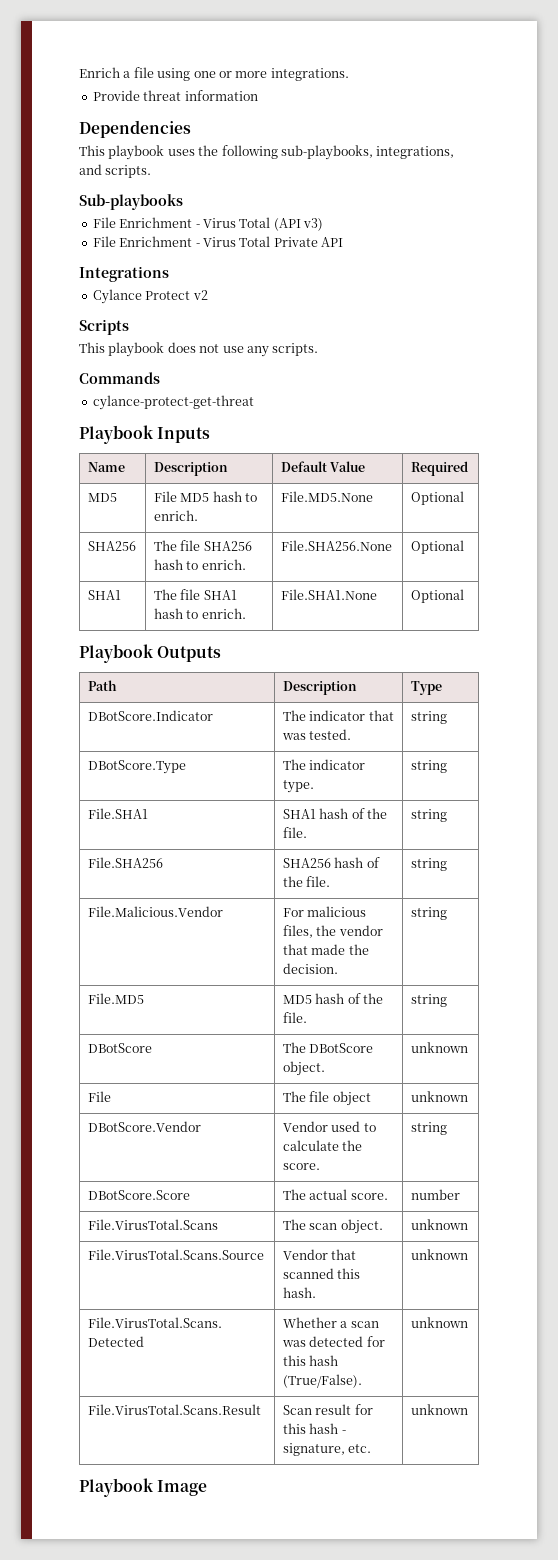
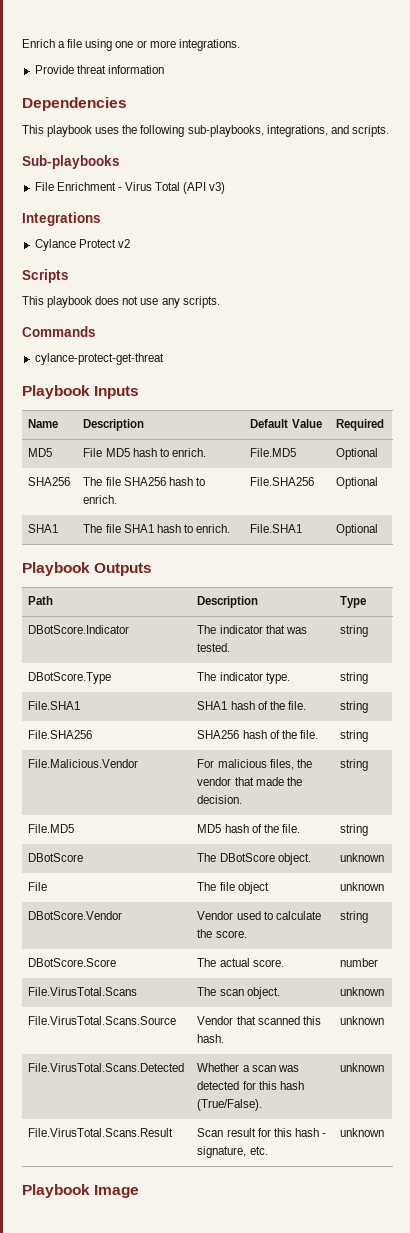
- File Enrichment - Virus Total Private API
- MD5 | File MD5 hash to enrich. | File.MD5.None | Optional
+ MD5 | File MD5 hash to enrich. | File.MD5 | Optional
- SHA256 | The file SHA256 hash to enrich. | File.SHA256.None | Optional
+ SHA256 | The file SHA256 hash to enrich. | File.SHA256 | Optional
- SHA1 | The file SHA1 hash to enrich. | File.SHA1.None | Optional
+ SHA1 | The file SHA1 hash to enrich. | File.SHA1 | Optional

